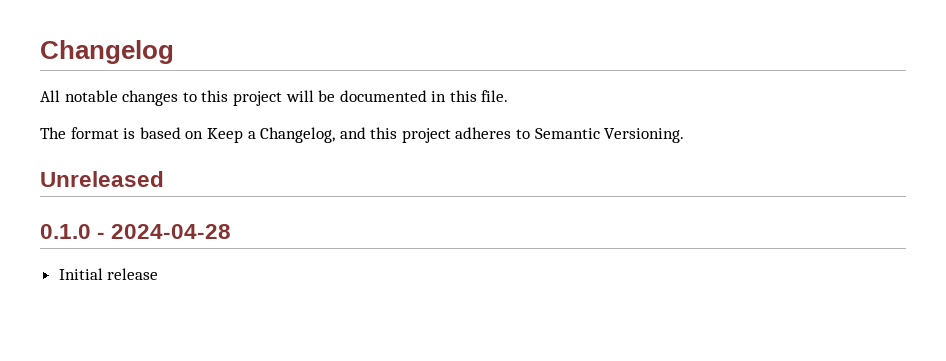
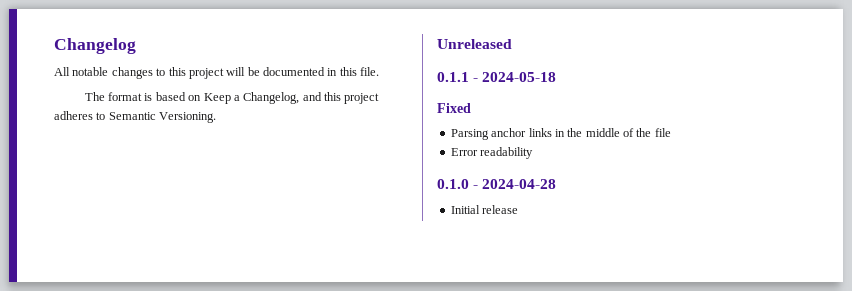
+ 0.1.1 - 2024-05-18
+ Fixed
+ Parsing anchor links in the middle of the file
+ Error readability

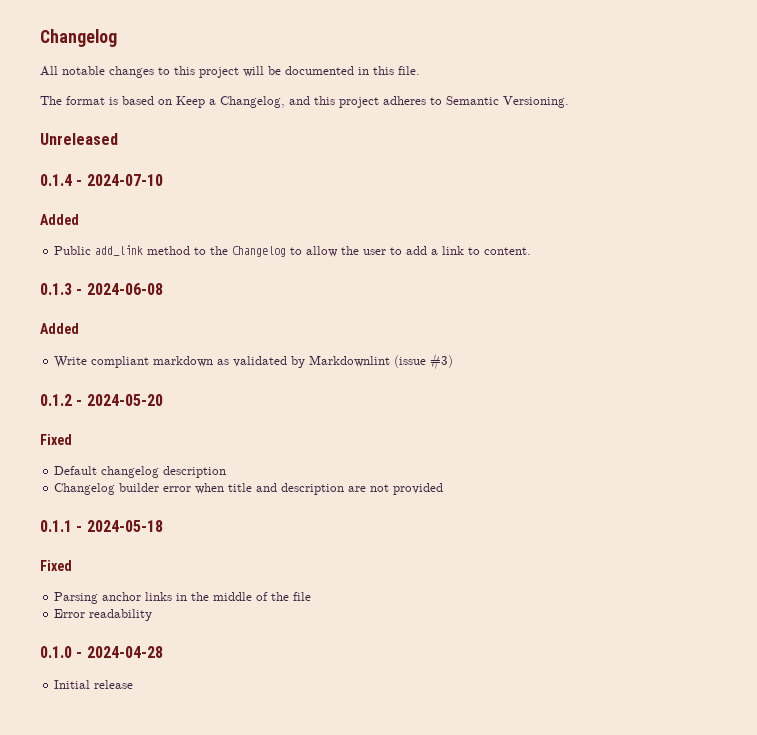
+ 0.1.4 - 2024-07-10
+ Added
+ Public add_link method to the Changelog to allow the user to add a link to content.
+ 0.1.3 - 2024-06-08
+ Added
+ Write compliant markdown as validated by Markdownlint (issue #3)
+ 0.1.2 - 2024-05-20
+ Fixed
+ Default changelog description
+ Changelog builder error when title and description are not provided

